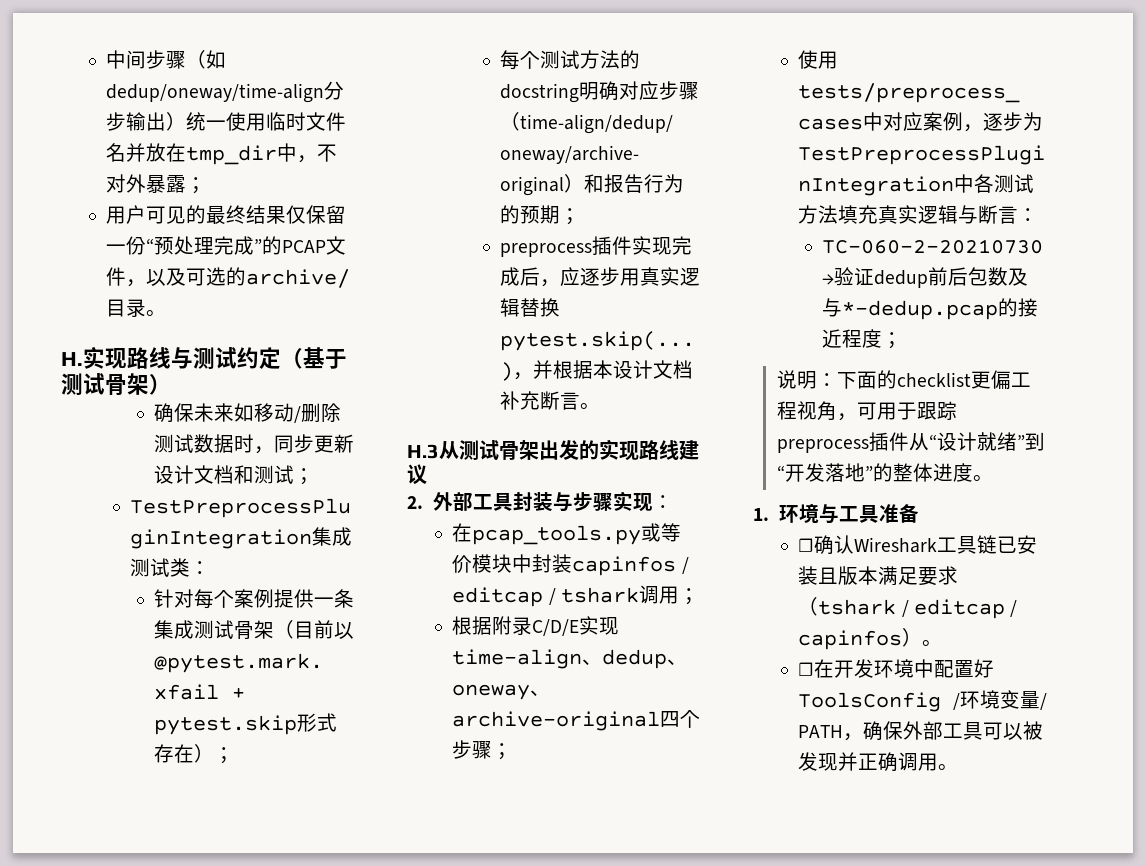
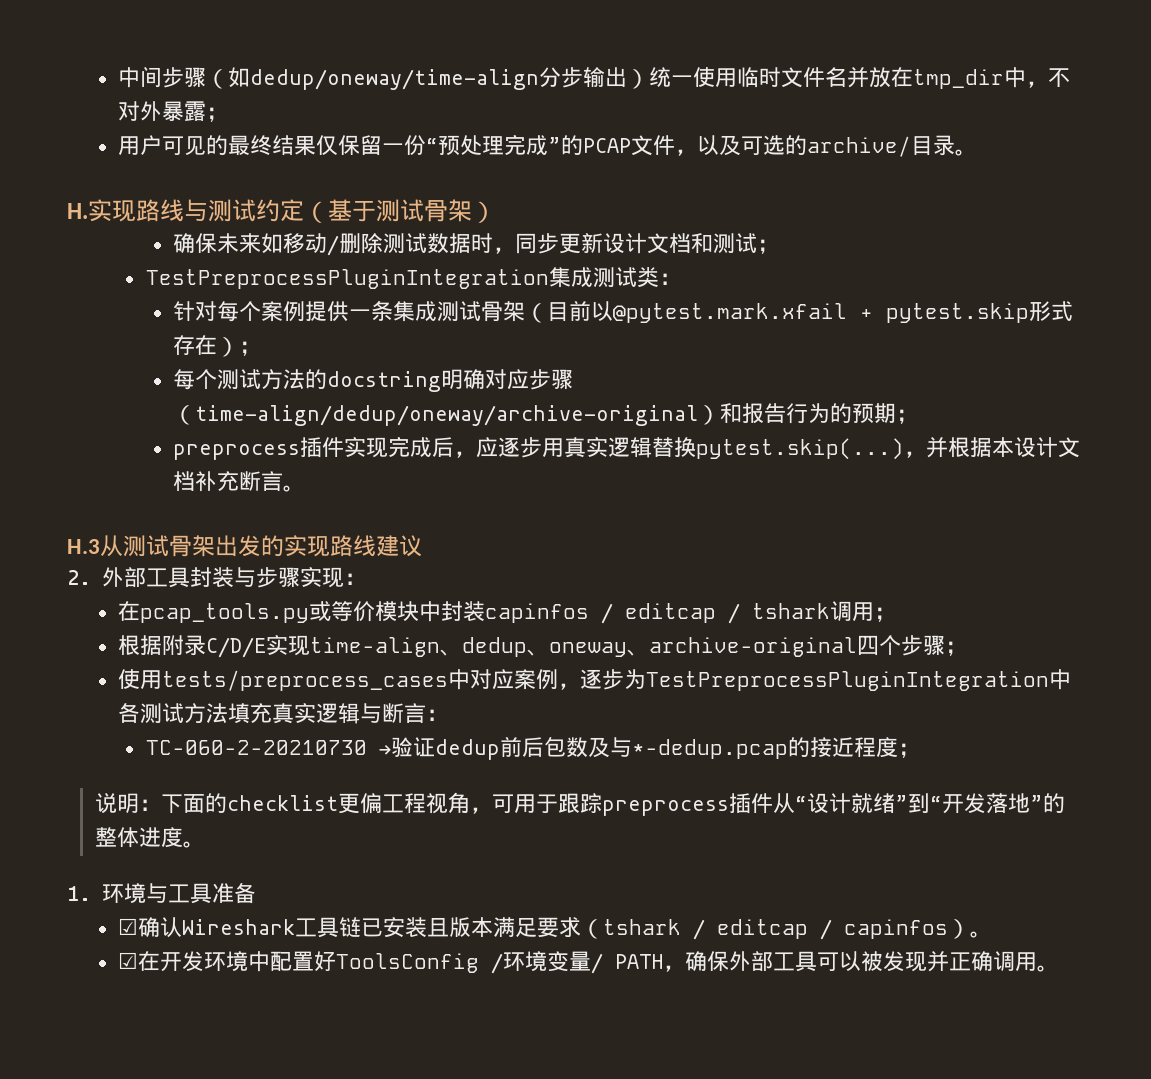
- ☐确认Wireshark工具链已安装且版本满足要求（tshark / editcap / capinfos）。
+ ☑确认Wireshark工具链已安装且版本满足要求（tshark / editcap / capinfos）。
- ☐在开发环境中配置好ToolsConfig /环境变量/ PATH，确保外部工具可以被发现并正确调用。
+ ☑在开发环境中配置好ToolsConfig /环境变量/ PATH，确保外部工具可以被发现并正确调用。

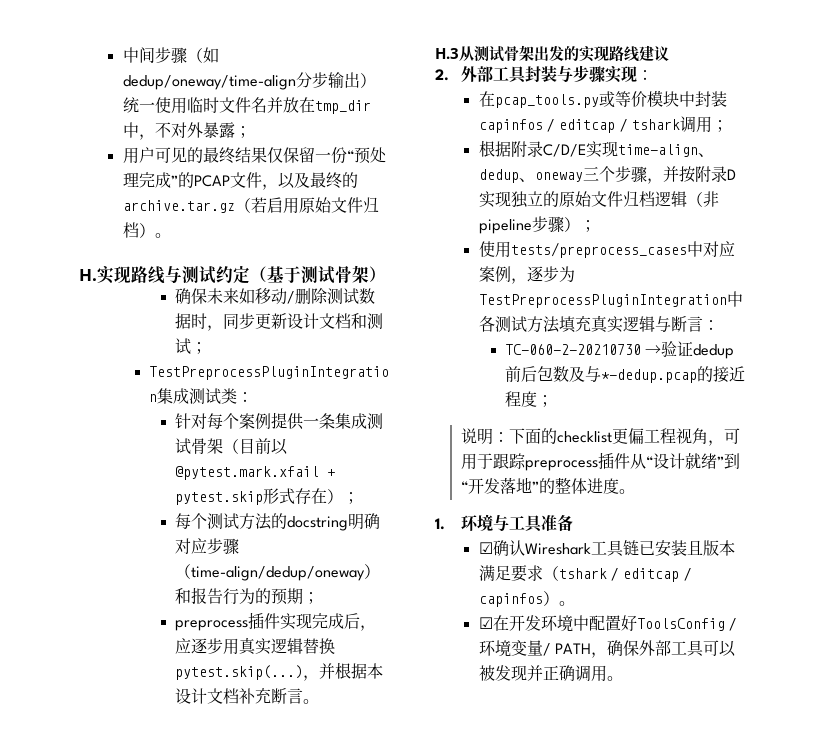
- 用户可见的最终结果仅保留一份“预处理完成”的PCAP文件，以及可选的archive/目录。
+ 用户可见的最终结果仅保留一份“预处理完成”的PCAP文件，以及最终的archive.tar.gz（若启用原始文件归档）。
- 每个测试方法的docstring明确对应步骤（time-align/dedup/oneway/archive-original）和报告行为的预期；
+ 每个测试方法的docstring明确对应步骤（time-align/dedup/oneway）和报告行为的预期；
- 根据附录C/D/E实现time-align、dedup、oneway、archive-original四个步骤；
+ 根据附录C/D/E实现time-align、dedup、oneway三个步骤，并按附录D实现独立的原始文件归档逻辑（非pipeline步骤）；

